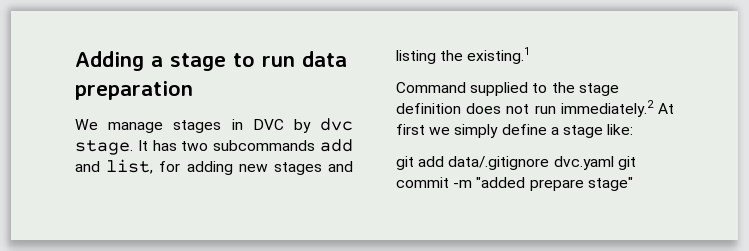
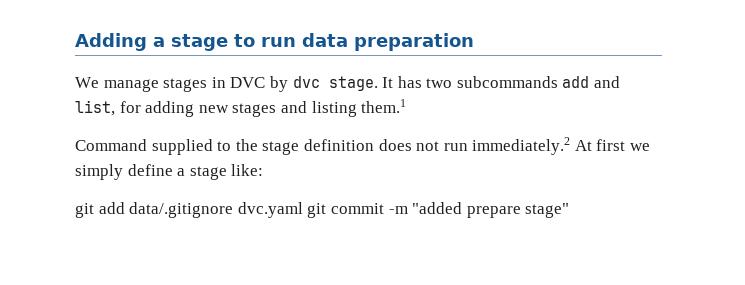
- It has two subcommands add and list, for adding new stages and listing the existing.1
+ It has two subcommands add and list, for adding new stages and listing them.1

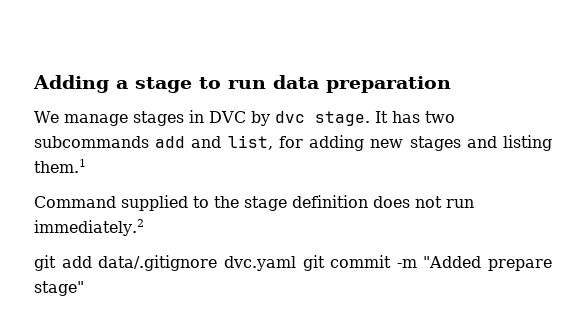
- Command supplied to the stage definition does not run immediately.2 At first we simply define a stage like:
+ Command supplied to the stage definition does not run immediately.2
- git add data/.gitignore dvc.yaml git commit -m "added prepare stage"
+ git add data/.gitignore dvc.yaml git commit -m "Added prepare stage"

